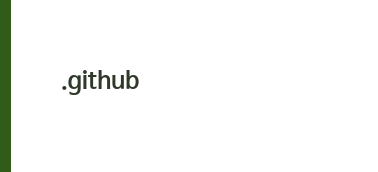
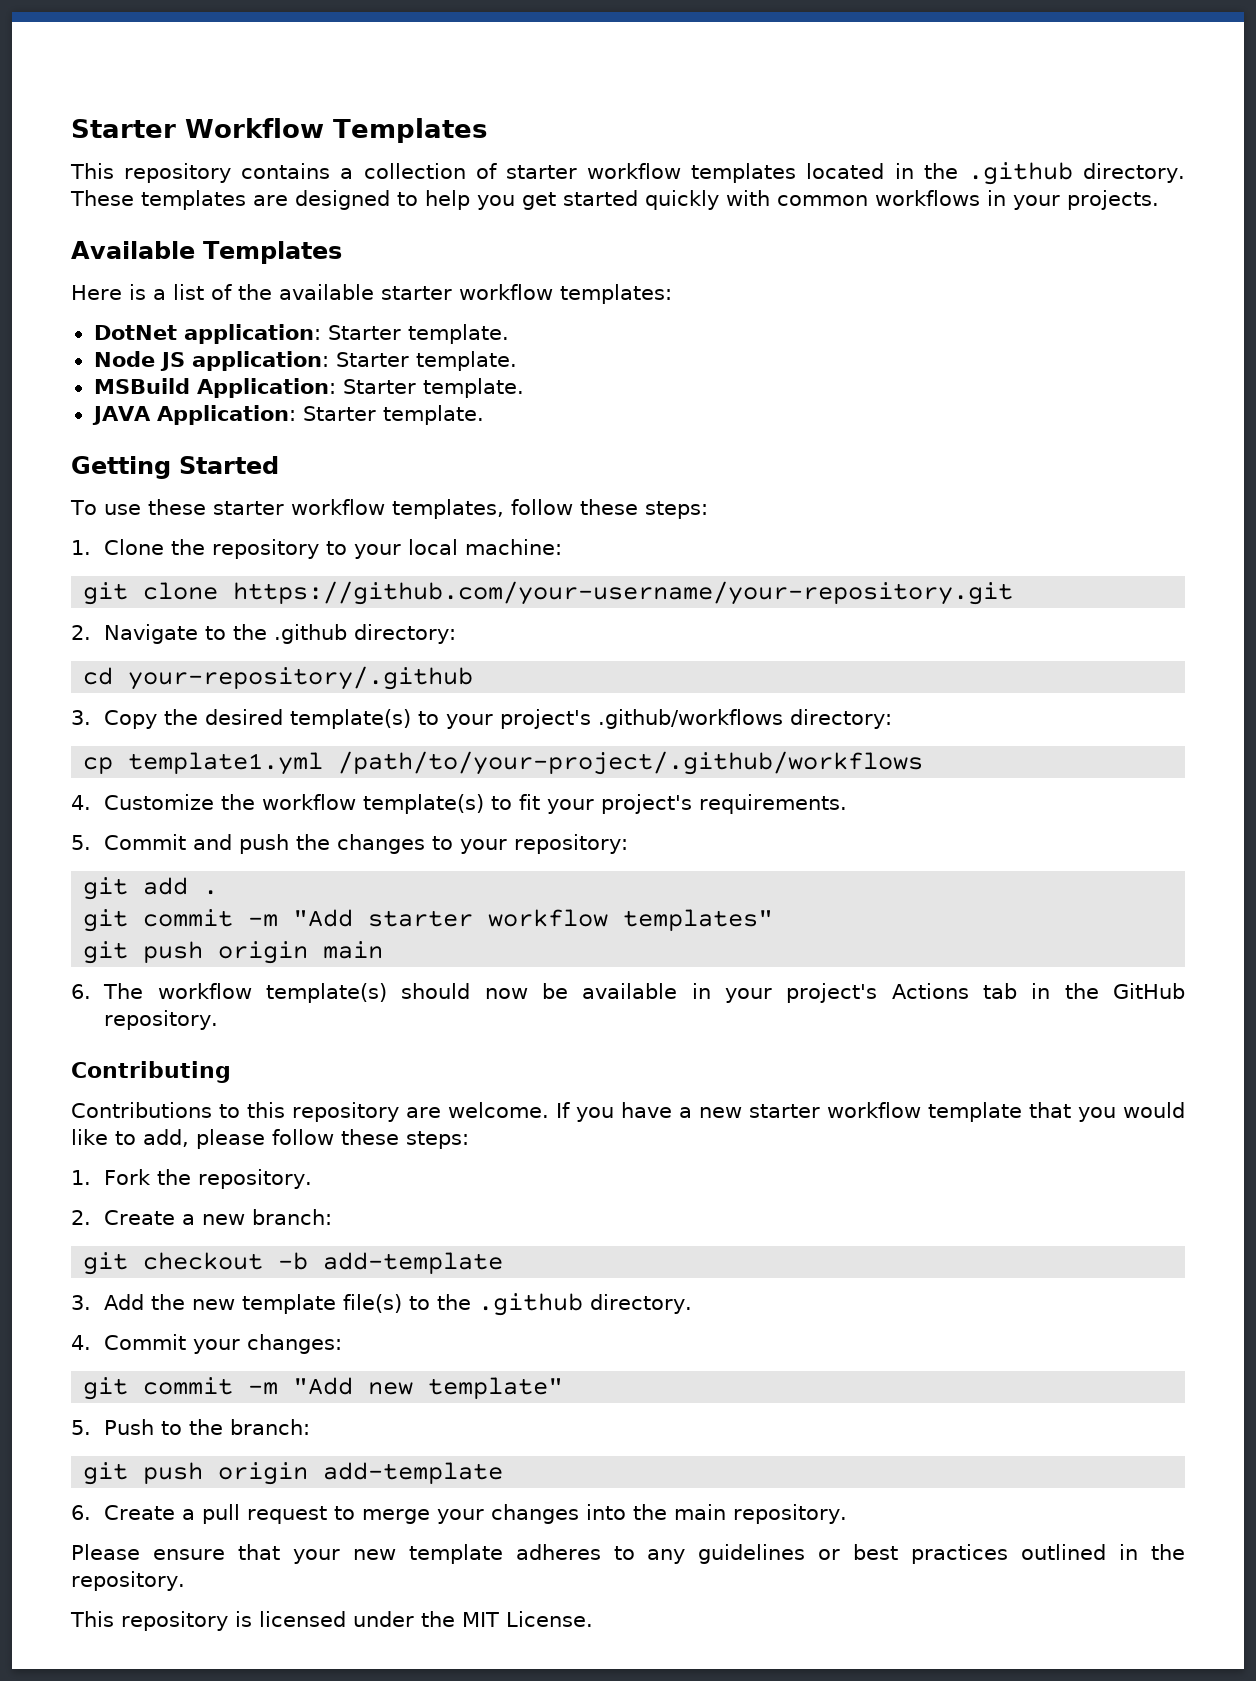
- .github
+ Starter Workflow Templates
+ This repository contains a collection of starter workflow templates located in the .github directory. These templates are designed to help you get started quickly with common workflows in your projects.
+ Available Templates
+ Here is a list of the available starter workflow templates:
+ DotNet application: Starter template.
+ Node JS application: Starter template.
+ MSBuild Application: Starter template.
+ JAVA Application: Starter template.
+ Getting Started
+ To use these starter workflow templates, follow these steps:
+ 1. Clone the repository to your local machine:
+ git clone https://github.com/your-username/your-repository.git
+ 2. Navigate to the .github directory:
+ cd your-repository/.github
+ 3. Copy the desired template(s) to your project's .github/workflows directory:
+ cp template1.yml /path/to/your-project/.github/workflows
+ 4. Customize the workflow template(s) to fit your project's requirements.
+ 5. Commit and push the changes to your repository:
+ git add .
+ git commit -m "Add starter workflow templates"
+ git push origin main
+ 6. The workflow template(s) should now be available in your project's Actions tab in the GitHub repository.
+ Contributing
+ Contributions to this repository are welcome. If you have a new starter workflow template that you would like to add, please follow these steps:
+ 1. Fork the repository.
+ 2. Create a new branch:
+ git checkout -b add-template
+ 3. Add the new template file(s) to the .github directory.
+ 4. Commit your changes:
+ git commit -m "Add new template"
+ 5. Push to the branch:
+ git push origin add-template
+ 6. Create a pull request to merge your changes into the main repository.
+ Please ensure that your new template adheres to any guidelines or best practices outlined in the repository.
+ This repository is licensed under the MIT License.

